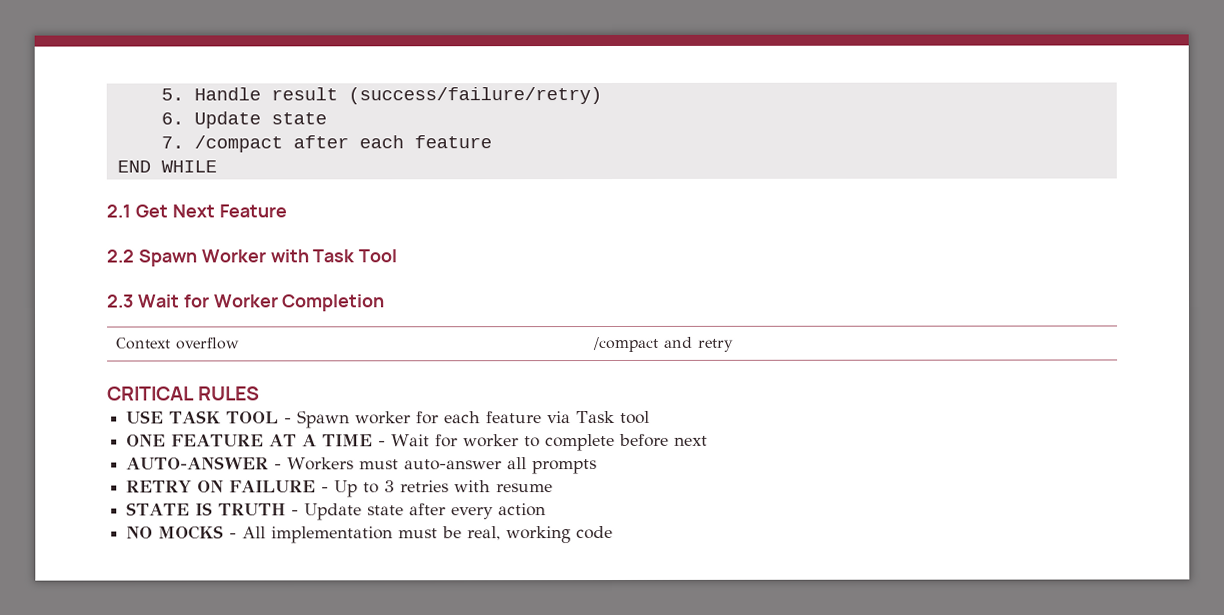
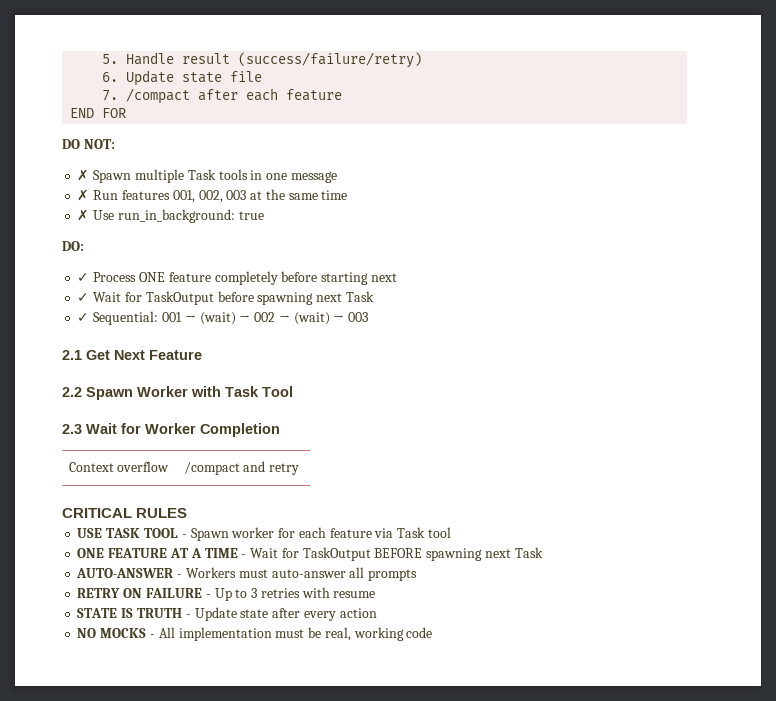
- 6. Update state
+ 6. Update state file
- END WHILE
+ END FOR
+ DO NOT:
+ ✗ Spawn multiple Task tools in one message
+ ✗ Run features 001, 002, 003 at the same time
+ ✗ Use run_in_background: true
+ DO:
+ ✓ Process ONE feature completely before starting next
+ ✓ Wait for TaskOutput before spawning next Task
+ ✓ Sequential: 001 → (wait) → 002 → (wait) → 003
- ONE FEATURE AT A TIME - Wait for worker to complete before next
+ ONE FEATURE AT A TIME - Wait for TaskOutput BEFORE spawning next Task

